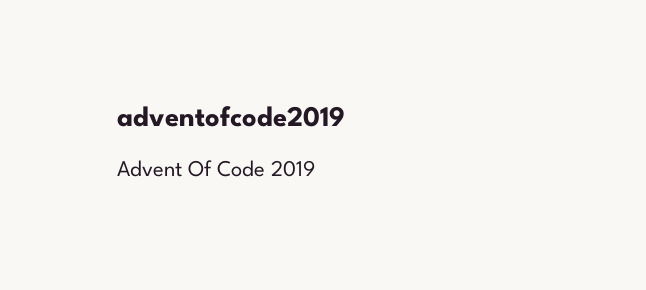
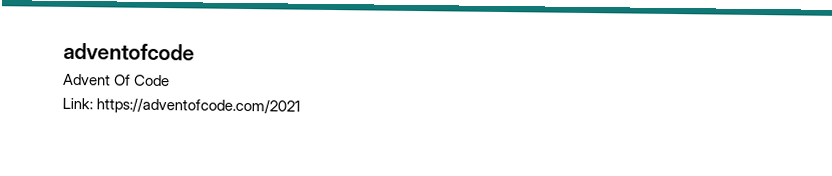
- adventofcode2019
+ adventofcode
- Advent Of Code 2019
+ Advent Of Code
+ Link: https://adventofcode.com/2021

